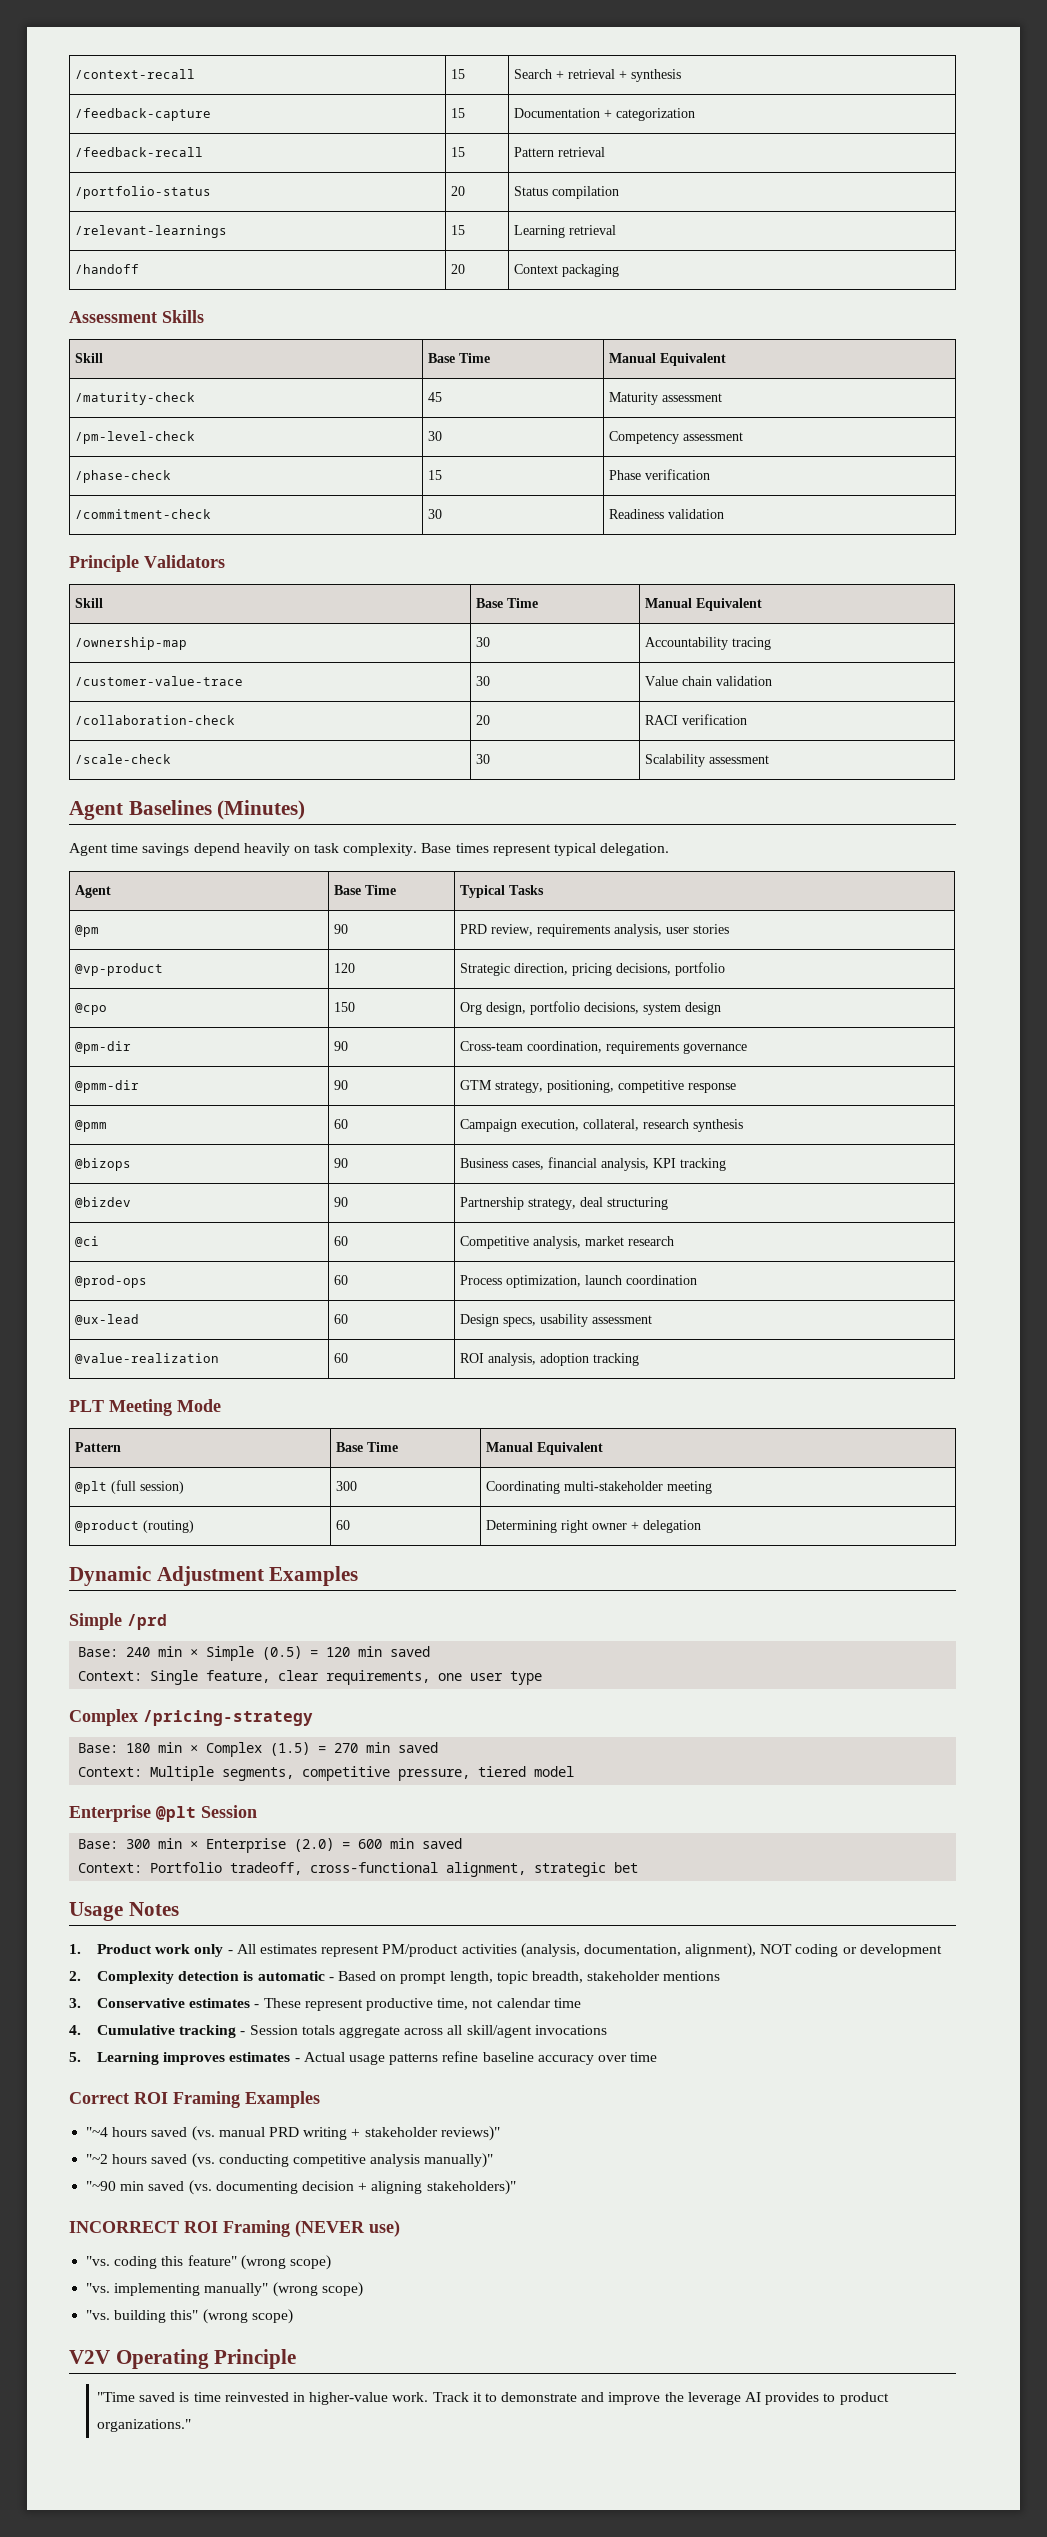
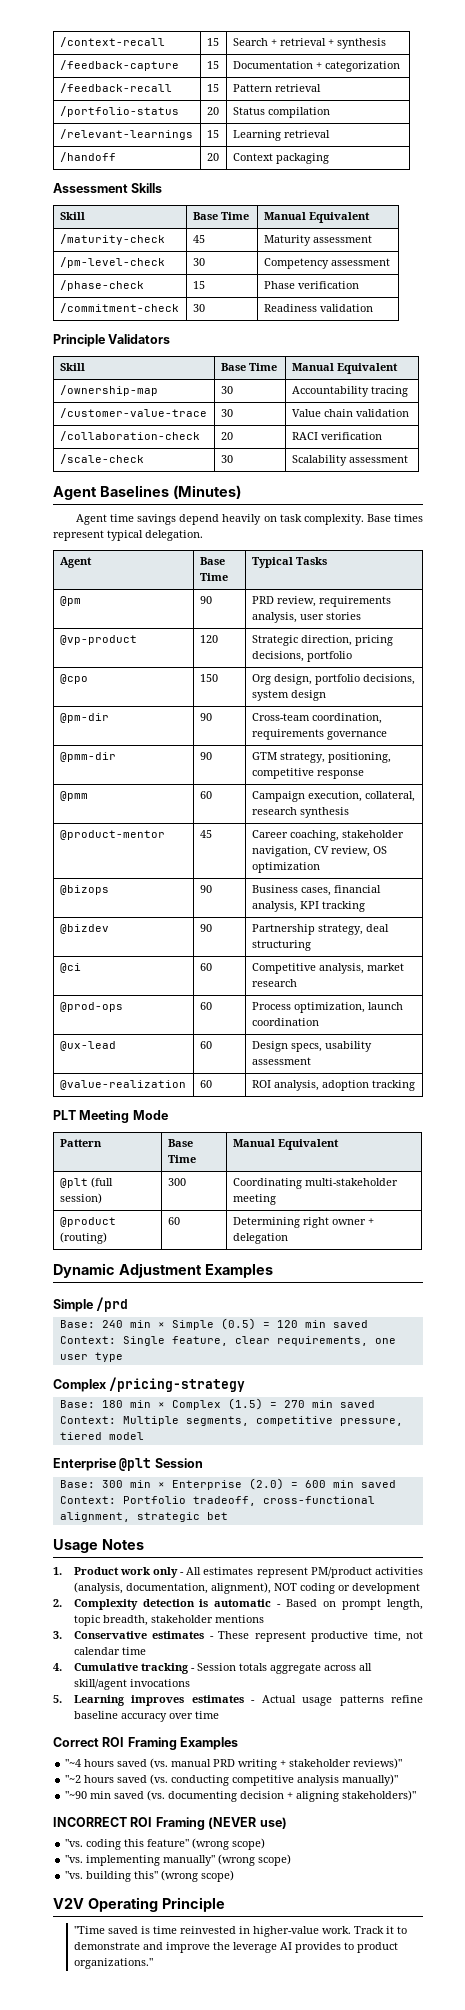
+ @product-mentor | 45 | Career coaching, stakeholder navigation, CV review, OS optimization

